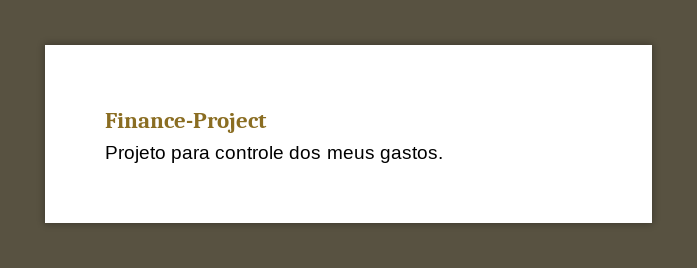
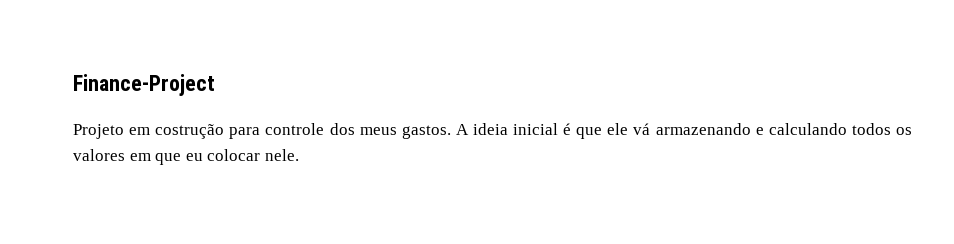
- Projeto para controle dos meus gastos.
+ Projeto em costrução para controle dos meus gastos.
+ A ideia inicial é que ele vá armazenando e calculando todos os valores em que eu colocar nele.

